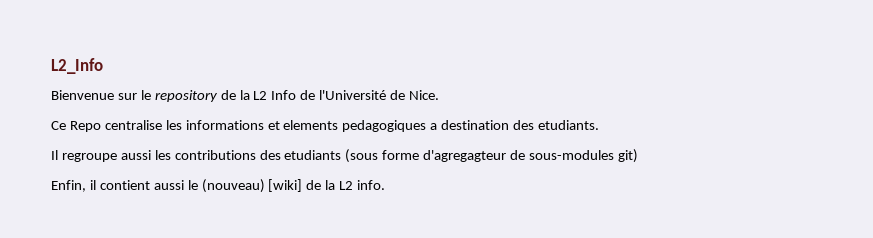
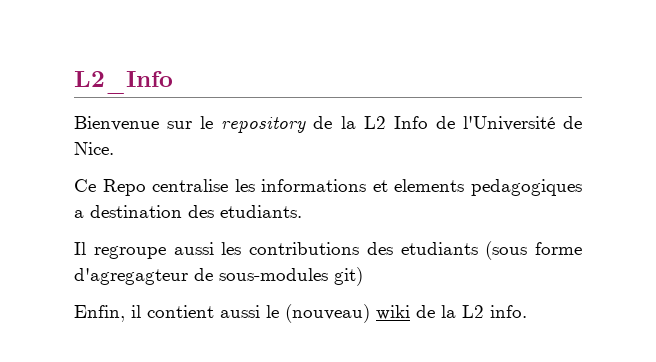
- Enfin, il contient aussi le (nouveau) [wiki] de la L2 info.
+ Enfin, il contient aussi le (nouveau) wiki de la L2 info.

